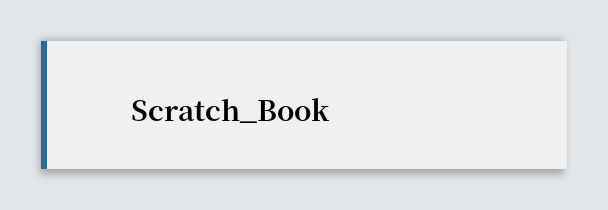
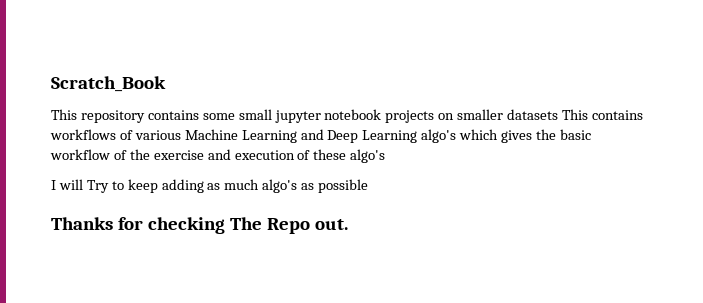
+ This repository contains some small jupyter notebook projects on smaller datasets This contains workflows of various Machine Learning and Deep Learning algo's which gives the basic workflow of the exercise and execution of these algo's
+ I will Try to keep adding as much algo's as possible
+ Thanks for checking The Repo out.

